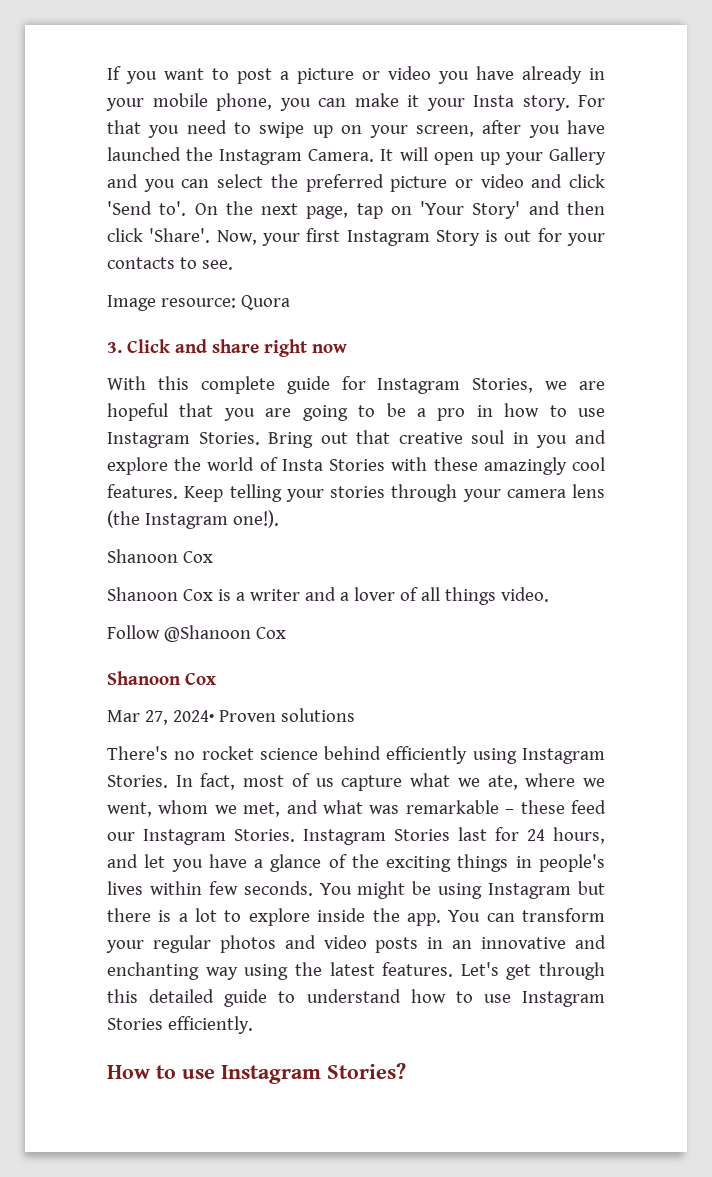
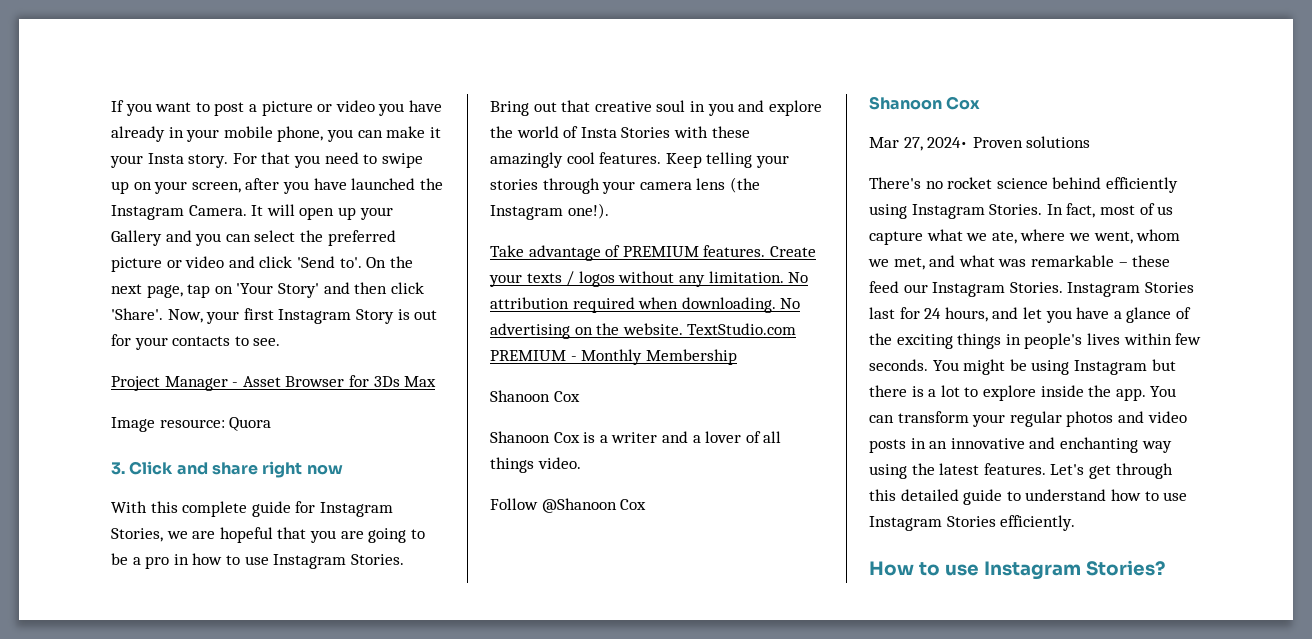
+ Project Manager - Asset Browser for 3Ds Max
+ Take advantage of PREMIUM features. Create your texts / logos without any limitation. No attribution required when downloading. No advertising on the website. TextStudio.com PREMIUM - Monthly Membership

